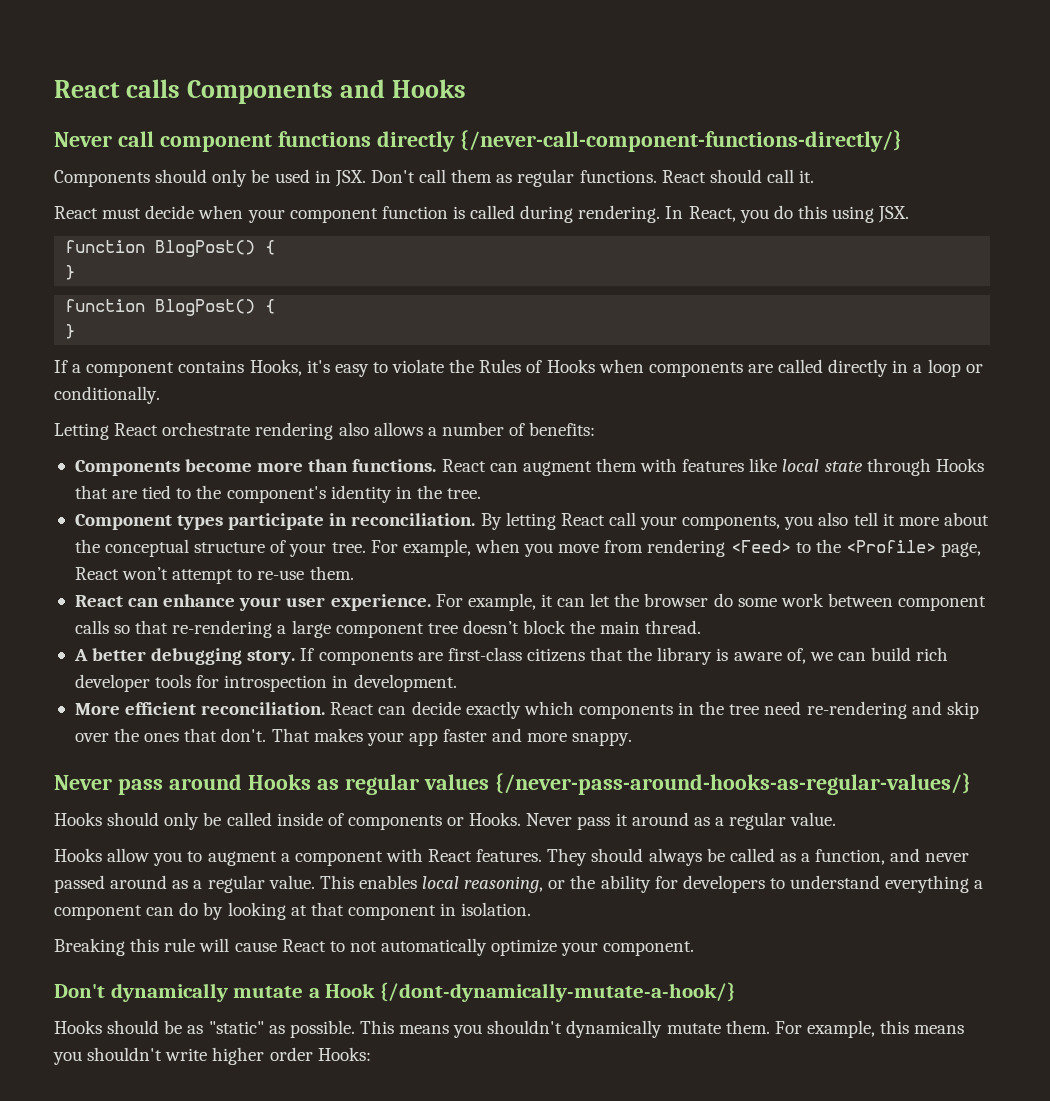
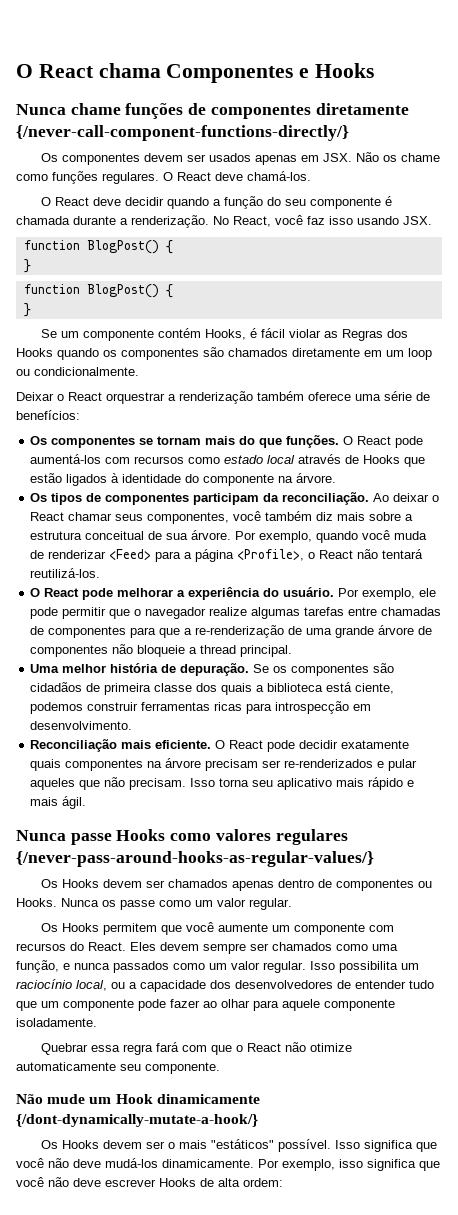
- React calls Components and Hooks
- Never call component functions directly {/never-call-component-functions-directly/}
- Components should only be used in JSX. Don't call them as regular functions. React should call it.
- React must decide when your component function is called during rendering. In React, you do this using JSX.
+ O React chama Componentes e Hooks
+ Nunca chame funções de componentes diretamente {/never-call-component-functions-directly/}
+ Os componentes devem ser usados apenas em JSX. Não os chame como funções regulares. O React deve chamá-los.
+ O React deve decidir quando a função do seu componente é chamada durante a renderização. No React, você faz isso usando JSX.
- If a component contains Hooks, it's easy to violate the Rules of Hooks when components are called directly in a loop or conditionally.
- Letting React orchestrate rendering also allows a number of benefits:
- Components become more than functions. React can augment them with features like local state through Hooks that are tied to the component's identity in the tree.
- Component types participate in reconciliation. By letting React call your components, you also tell it more about the conceptual structure of your tree. For example, when you move from rendering <Feed> to the <Profile> page, React won’t attempt to re-use them.
- React can enhance your user experience. For example, it can let the browser do some work between component calls so that re-rendering a large component tree doesn’t block the main thread.
- A better debugging story. If components are first-class citizens that the library is aware of, we can build rich developer tools for introspection in development.
- More efficient reconciliation. React can decide exactly which components in the tree need re-rendering and skip over the ones that don't. That makes your app faster and more snappy.
- Never pass around Hooks as regular values {/never-pass-around-hooks-as-regular-values/}
- Hooks should only be called inside of components or Hooks. Never pass it around as a regular value.
- Hooks allow you to augment a component with React features. They should always be called as a function, and never passed around as a regular value. This enables local reasoning, or the ability for developers to understand everything a component can do by looking at that component in isolation.
- Breaking this rule will cause React to not automatically optimize your component.
- Don't dynamically mutate a Hook {/dont-dynamically-mutate-a-hook/}
- Hooks should be as "static" as possible. This means you shouldn't dynamically mutate them. For example, this means you shouldn't write higher order Hooks:
+ Se um componente contém Hooks, é fácil violar as Regras dos Hooks quando os componentes são chamados diretamente em um loop ou condicionalmente.
+ Deixar o React orquestrar a renderização também oferece uma série de benefícios:
+ Os componentes se tornam mais do que funções. O React pode aumentá-los com recursos como estado local através de Hooks que estão ligados à identidade do componente na árvore.
+ Os tipos de componentes participam da reconciliação. Ao deixar o React chamar seus componentes, você também diz mais sobre a estrutura conceitual de sua árvore. Por exemplo, quando você muda de renderizar <Feed> para a página <Profile>, o React não tentará reutilizá-los.
+ O React pode melhorar a experiência do usuário. Por exemplo, ele pode permitir que o navegador realize algumas tarefas entre chamadas de componentes para que a re-renderização de uma grande árvore de componentes não bloqueie a thread principal.
+ Uma melhor história de depuração. Se os componentes são cidadãos de primeira classe dos quais a biblioteca está ciente, podemos construir ferramentas ricas para introspecção em desenvolvimento.
+ Reconciliação mais eficiente. O React pode decidir exatamente quais componentes na árvore precisam ser re-renderizados e pular aqueles que não precisam. Isso torna seu aplicativo mais rápido e mais ágil.
+ Nunca passe Hooks como valores regulares {/never-pass-around-hooks-as-regular-values/}
+ Os Hooks devem ser chamados apenas dentro de componentes ou Hooks. Nunca os passe como um valor regular.
+ Os Hooks permitem que você aumente um componente com recursos do React. Eles devem sempre ser chamados como uma função, e nunca passados como um valor regular. Isso possibilita um raciocínio local, ou a capacidade dos desenvolvedores de entender tudo que um componente pode fazer ao olhar para aquele componente isoladamente.
+ Quebrar essa regra fará com que o React não otimize automaticamente seu componente.
+ Não mude um Hook dinamicamente {/dont-dynamically-mutate-a-hook/}
+ Os Hooks devem ser o mais "estáticos" possível. Isso significa que você não deve mudá-los dinamicamente. Por exemplo, isso significa que você não deve escrever Hooks de alta ordem:

